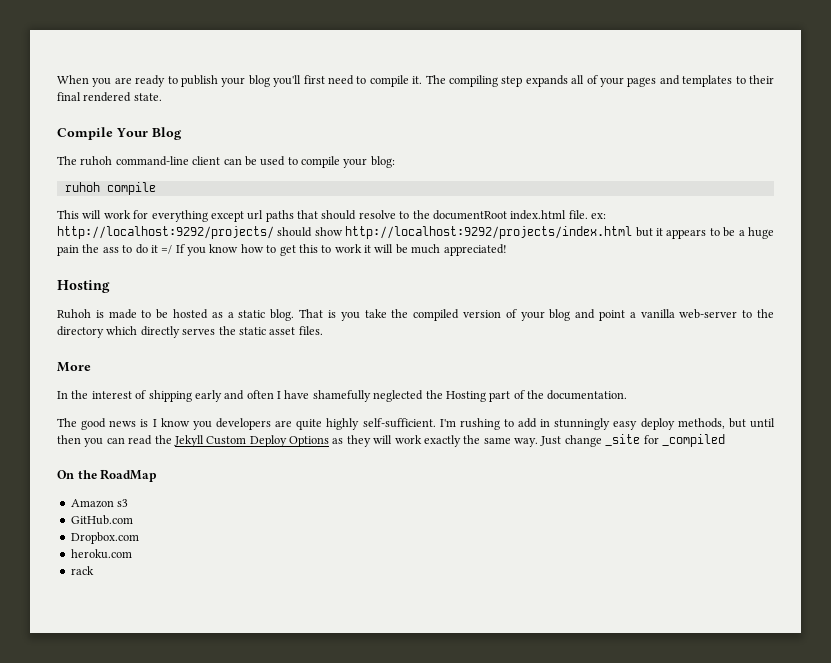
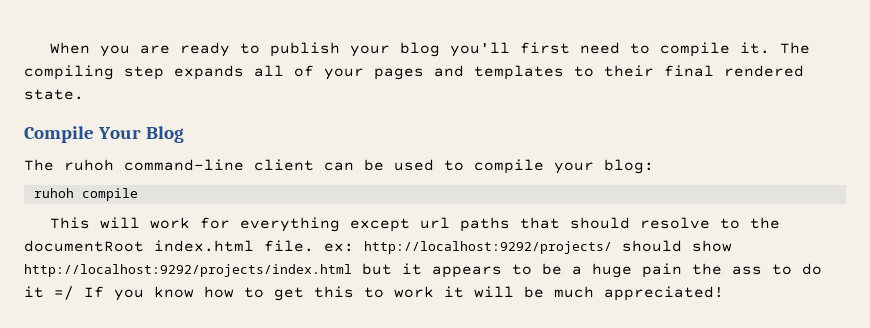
  This will work for everything except url paths that should resolve to the documentRoot index.html file. ex: http://localhost:9292/projects/ should show http://localhost:9292/projects/index.html but it appears to be a huge pain the ass to do it =/ If you know how to get this to work it will be much appreciated!
- Hosting
- Ruhoh is made to be hosted as a static blog. That is you take the compiled version of your blog and point a vanilla web-server to the directory which directly serves the static asset files.
- More
- In the interest of shipping early and often I have shamefully neglected the Hosting part of the documentation.
- The good news is I know you developers are quite highly self-sufficient. I'm rushing to add in stunningly easy deploy methods, but until then you can read the Jekyll Custom Deploy Options as they will work exactly the same way. Just change _site for _compiled
- On the RoadMap
- Amazon s3
- GitHub.com
- Dropbox.com
- heroku.com
- rack

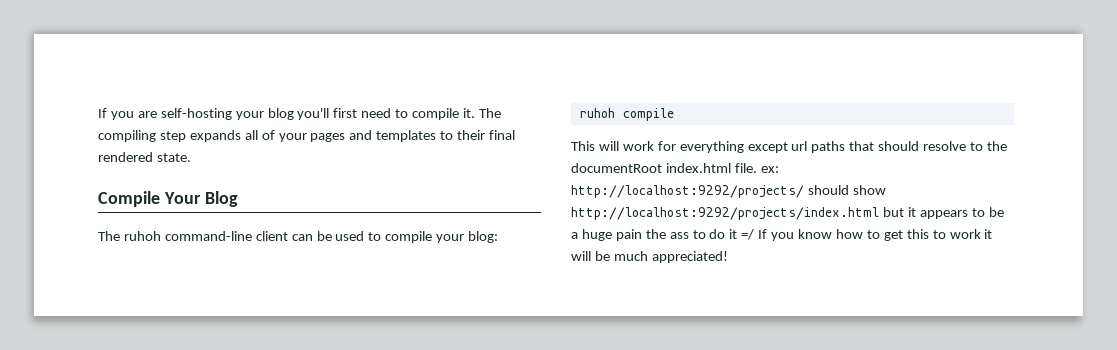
- When you are ready to publish your blog you'll first need to compile it.
+ If you are self-hosting your blog you'll first need to compile it.

